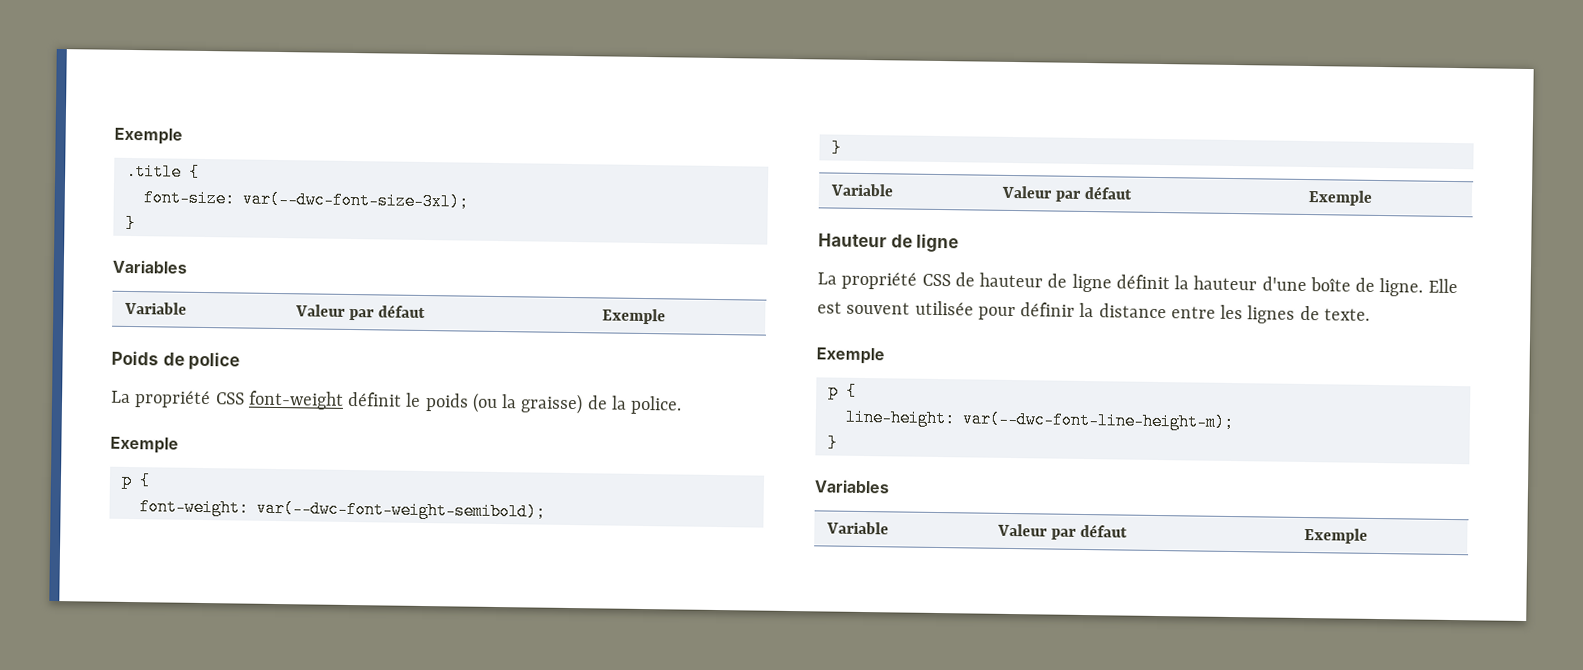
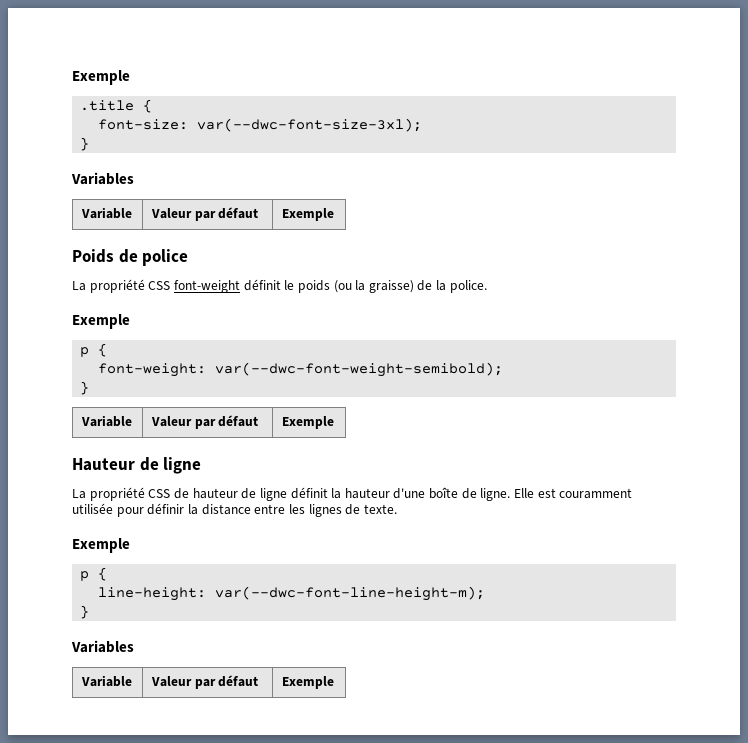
- Elle est souvent utilisée pour définir la distance entre les lignes de texte.
+ Elle est couramment utilisée pour définir la distance entre les lignes de texte.

